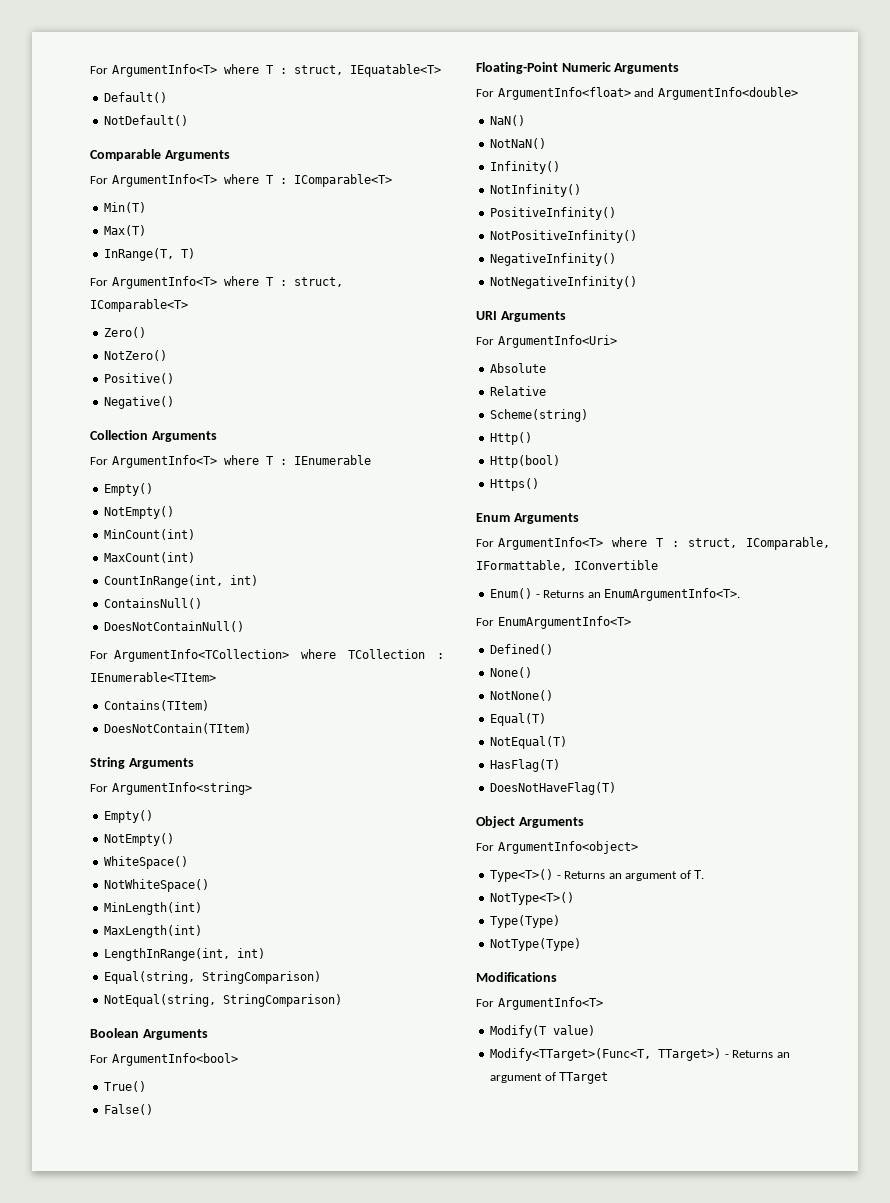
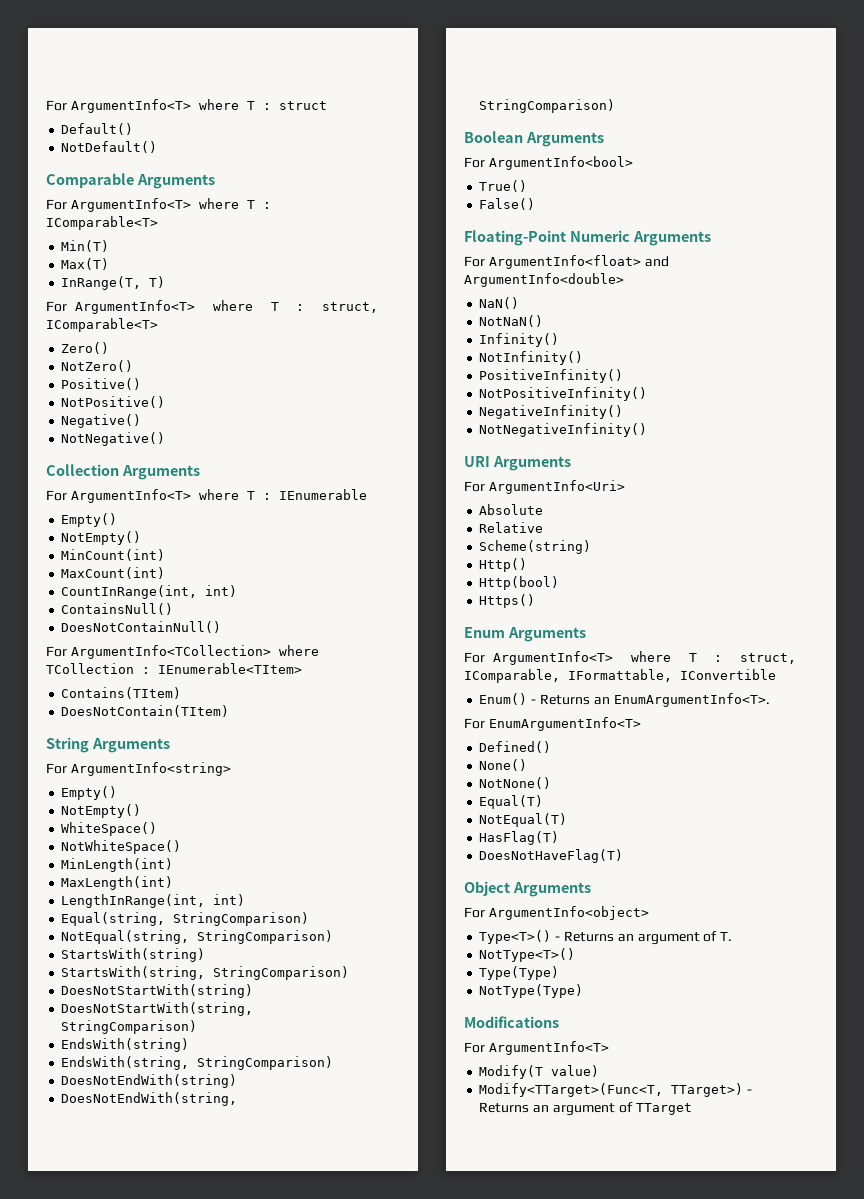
- For ArgumentInfo<T> where T : struct, IEquatable<T>
+ For ArgumentInfo<T> where T : struct
+ NotPositive()
+ NotNegative()
+ StartsWith(string)
+ StartsWith(string, StringComparison)
+ DoesNotStartWith(string)
+ DoesNotStartWith(string, StringComparison)
+ EndsWith(string)
+ EndsWith(string, StringComparison)
+ DoesNotEndWith(string)
+ DoesNotEndWith(string, StringComparison)

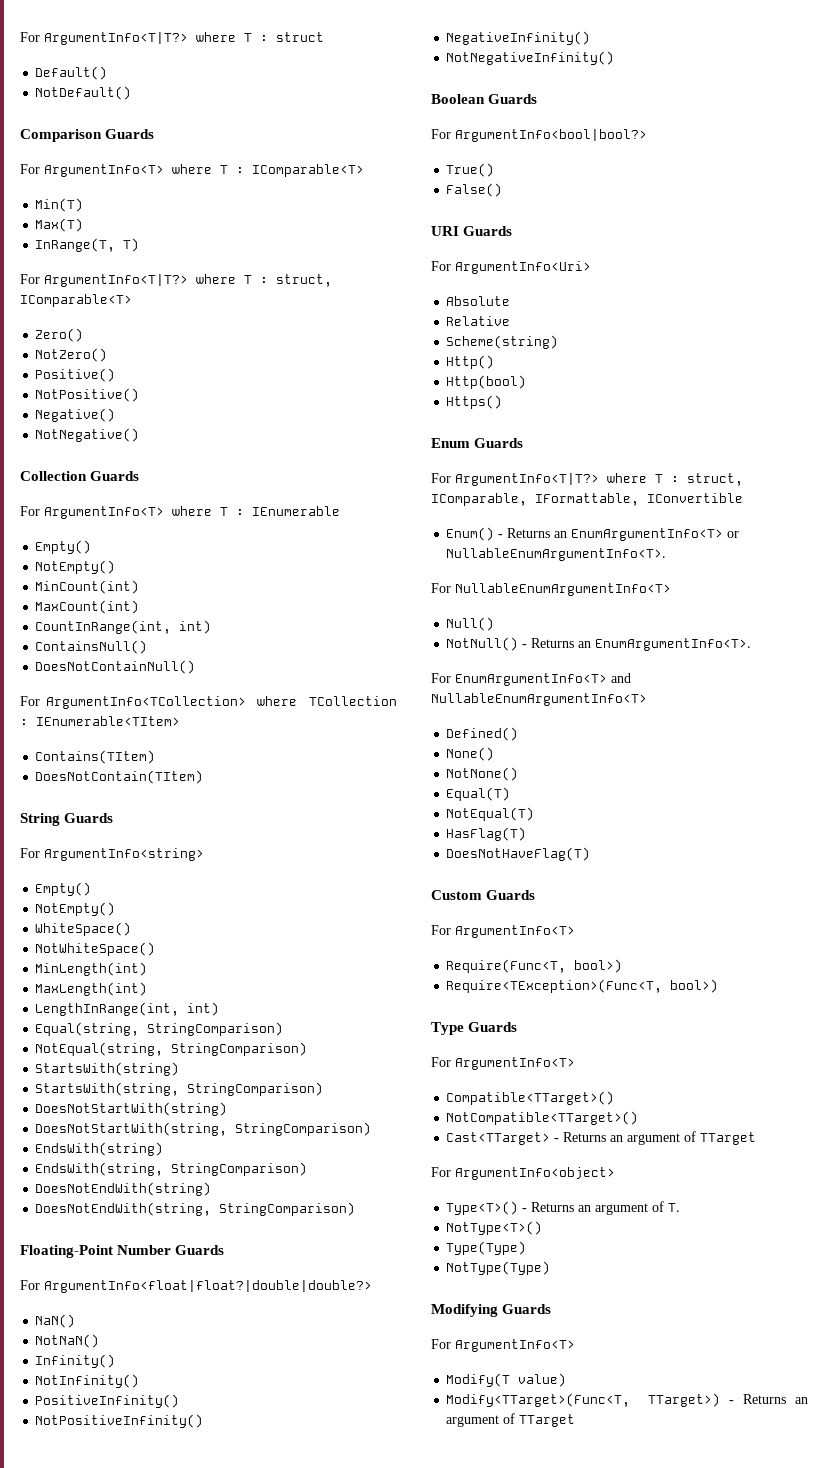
- For ArgumentInfo<T> where T : struct
+ For ArgumentInfo<T|T?> where T : struct
- Comparable Arguments
+ Comparison Guards
- For ArgumentInfo<T> where T : struct, IComparable<T>
+ For ArgumentInfo<T|T?> where T : struct, IComparable<T>
- Collection Arguments
+ Collection Guards
- String Arguments
+ String Guards
- Boolean Arguments
- For ArgumentInfo<bool>
- True()
- False()
- Floating-Point Numeric Arguments
- For ArgumentInfo<float> and ArgumentInfo<double>
+ Floating-Point Number Guards
+ For ArgumentInfo<float|float?|double|double?>
+ Boolean Guards
+ For ArgumentInfo<bool|bool?>
+ True()
+ False()
- URI Arguments
+ URI Guards
- Enum Arguments
- For ArgumentInfo<T> where T : struct, IComparable, IFormattable, IConvertible
+ Enum Guards
+ For ArgumentInfo<T|T?> where T : struct, IComparable, IFormattable, IConvertible
- Enum() - Returns an EnumArgumentInfo<T>.
+ Enum() - Returns an EnumArgumentInfo<T> or NullableEnumArgumentInfo<T>.
+ For NullableEnumArgumentInfo<T>
+ Null()
+ NotNull() - Returns an EnumArgumentInfo<T>.
- For EnumArgumentInfo<T>
+ For EnumArgumentInfo<T> and NullableEnumArgumentInfo<T>
- Object Arguments
+ Custom Guards
+ For ArgumentInfo<T>
+ Require(Func<T, bool>)
+ Require<TException>(Func<T, bool>)
+ Type Guards
+ For ArgumentInfo<T>
+ Compatible<TTarget>()
+ NotCompatible<TTarget>()
+ Cast<TTarget> - Returns an argument of TTarget
- Modifications
+ Modifying Guards

